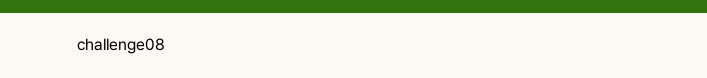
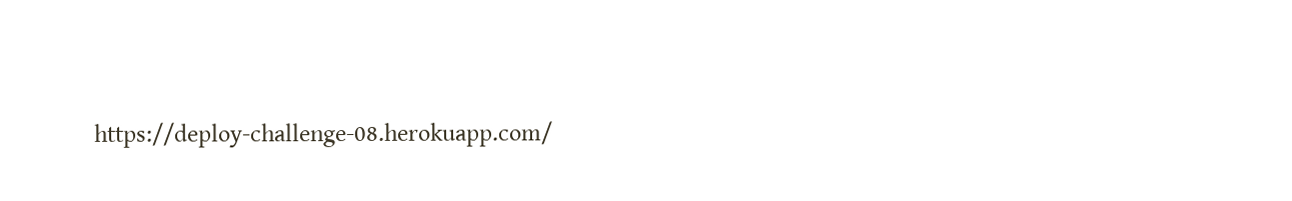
- challenge08
+ https://deploy-challenge-08.herokuapp.com/

